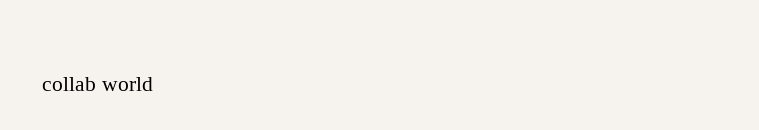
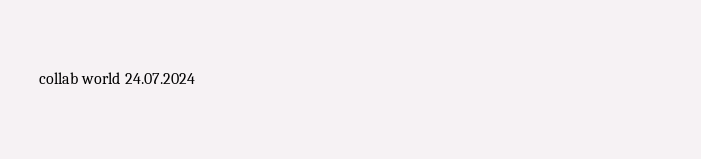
- collab world
+ collab world 24.07.2024

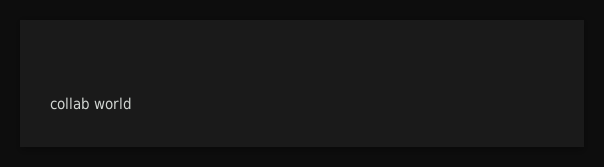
- collab world 24.07.2024
+ collab world

